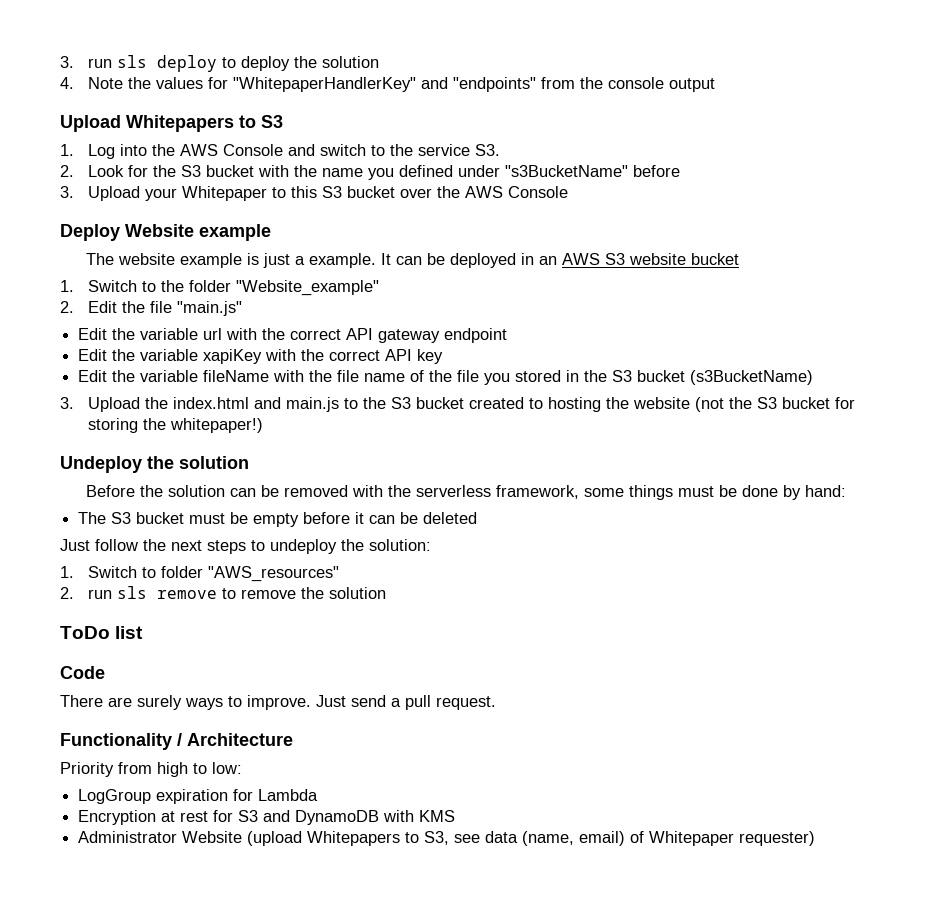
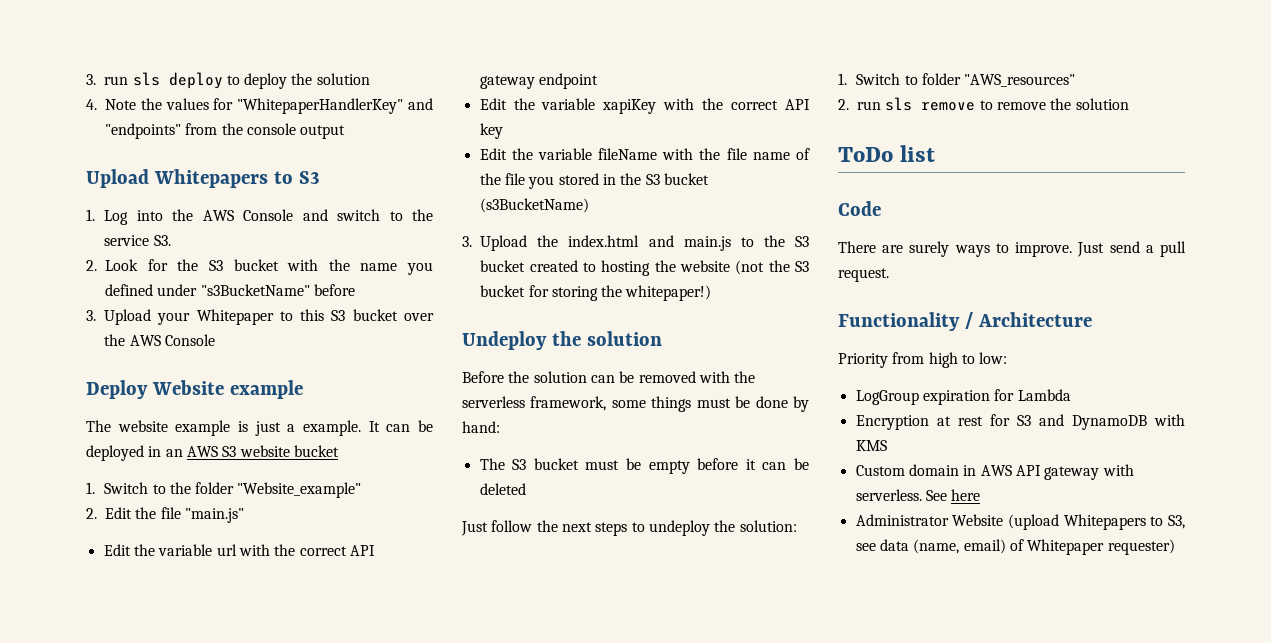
+ Custom domain in AWS API gateway with serverless. See here

